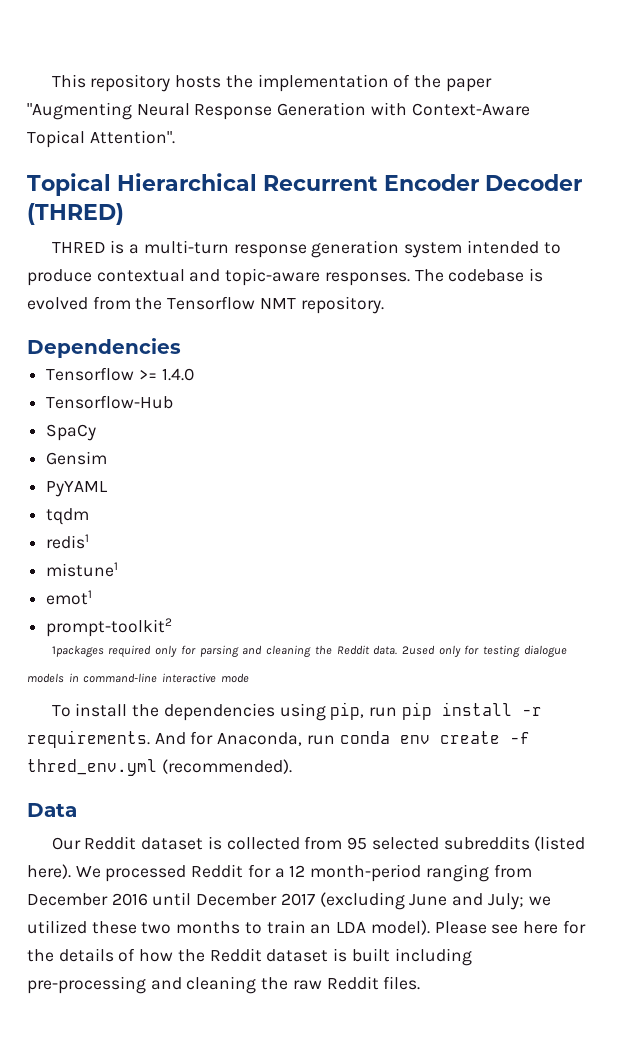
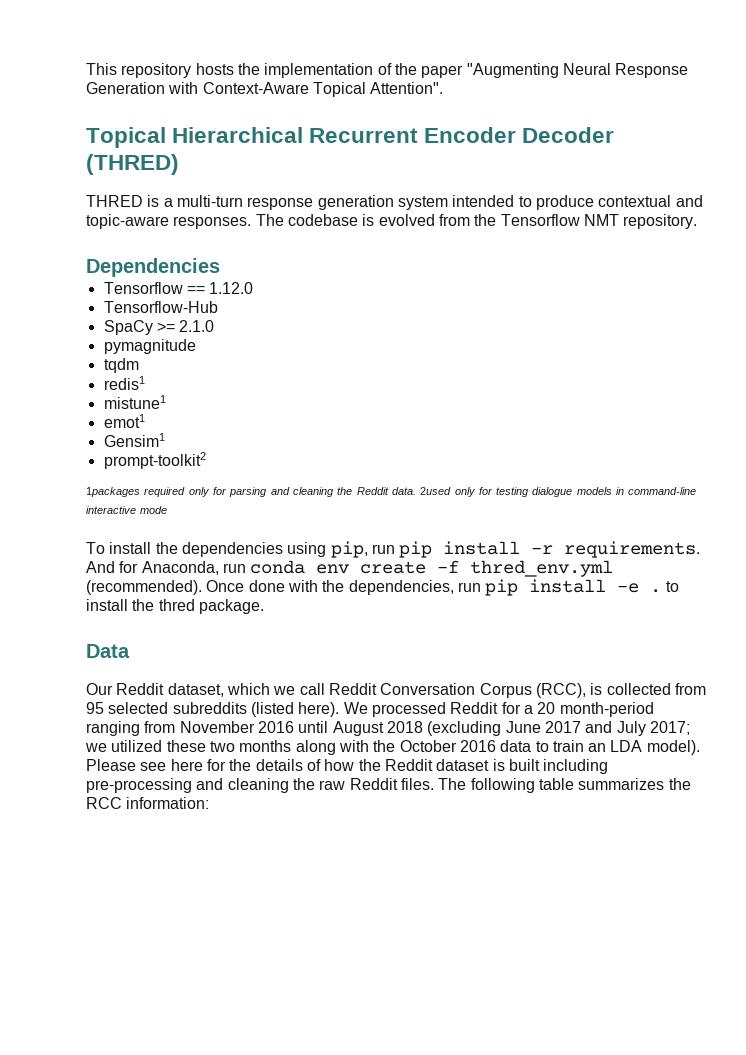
- Tensorflow >= 1.4.0
+ Tensorflow == 1.12.0
- SpaCy
- Gensim
- PyYAML
+ SpaCy >= 2.1.0
+ pymagnitude
+ Gensim1
- And for Anaconda, run conda env create -f thred_env.yml (recommended).
+ And for Anaconda, run conda env create -f thred_env.yml (recommended). Once done with the dependencies, run pip install -e . to install the thred package.
  Data
- Our Reddit dataset is collected from 95 selected subreddits (listed here).
+ Our Reddit dataset, which we call Reddit Conversation Corpus (RCC), is collected from 95 selected subreddits (listed here).
- We processed Reddit for a 12 month-period ranging from December 2016 until December 2017 (excluding June and July; we utilized these two months to train an LDA model).
+ We processed Reddit for a 20 month-period ranging from November 2016 until August 2018 (excluding June 2017 and July 2017; we utilized these two months along with the October 2016 data to train an LDA model).
+ The following table summarizes the RCC information:

